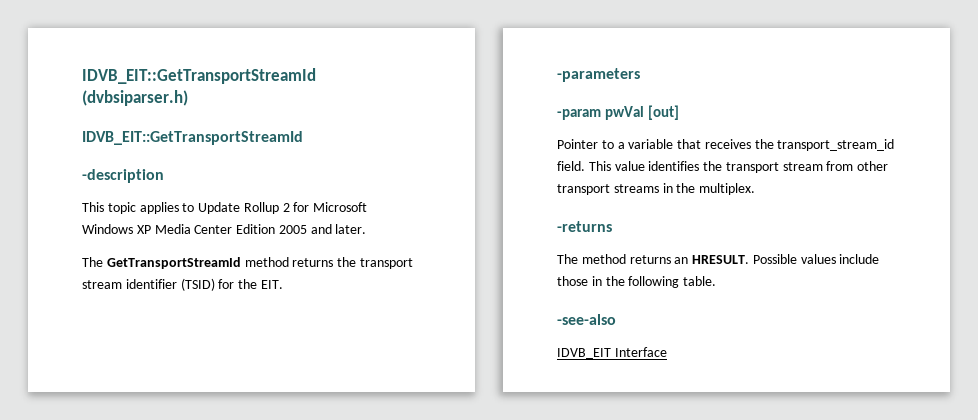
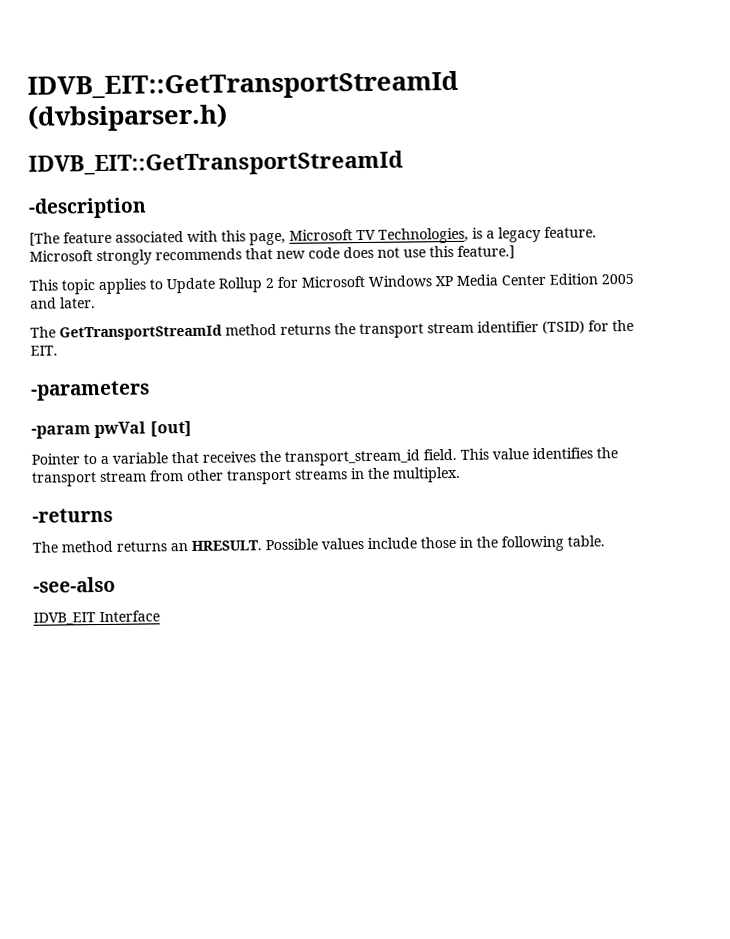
+ [The feature associated with this page, Microsoft TV Technologies, is a legacy feature. Microsoft strongly recommends that new code does not use this feature.]

